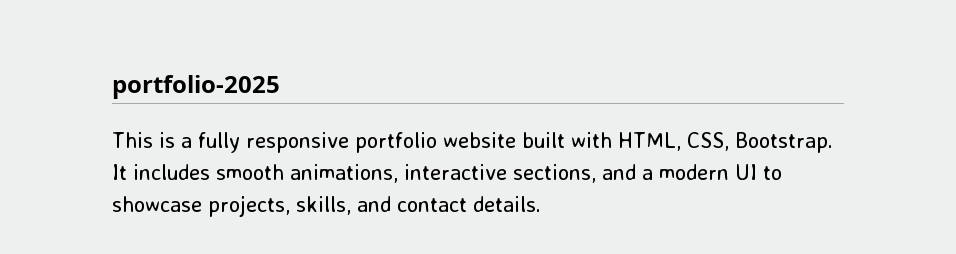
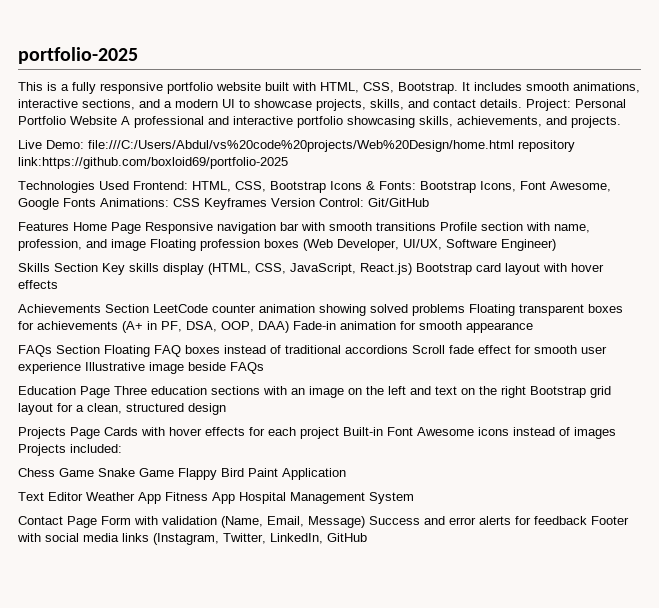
+ Project: Personal Portfolio Website A professional and interactive portfolio showcasing skills, achievements, and projects.
+ Live Demo: file:///C:/Users/Abdul/vs%20code%20projects/Web%20Design/home.html repository link:https://github.com/boxloid69/portfolio-2025
+ Technologies Used Frontend: HTML, CSS, Bootstrap Icons & Fonts: Bootstrap Icons, Font Awesome, Google Fonts Animations: CSS Keyframes Version Control: Git/GitHub
+ Features Home Page Responsive navigation bar with smooth transitions Profile section with name, profession, and image Floating profession boxes (Web Developer, UI/UX, Software Engineer)
+ Skills Section Key skills display (HTML, CSS, JavaScript, React.js) Bootstrap card layout with hover effects
+ Achievements Section LeetCode counter animation showing solved problems Floating transparent boxes for achievements (A+ in PF, DSA, OOP, DAA) Fade-in animation for smooth appearance
+ FAQs Section Floating FAQ boxes instead of traditional accordions Scroll fade effect for smooth user experience Illustrative image beside FAQs
+ Education Page Three education sections with an image on the left and text on the right Bootstrap grid layout for a clean, structured design
+ Projects Page Cards with hover effects for each project Built-in Font Awesome icons instead of images Projects included:
+ Chess Game Snake Game Flappy Bird Paint Application
+ Text Editor Weather App Fitness App Hospital Management System
+ Contact Page Form with validation (Name, Email, Message) Success and error alerts for feedback Footer with social media links (Instagram, Twitter, LinkedIn, GitHub

